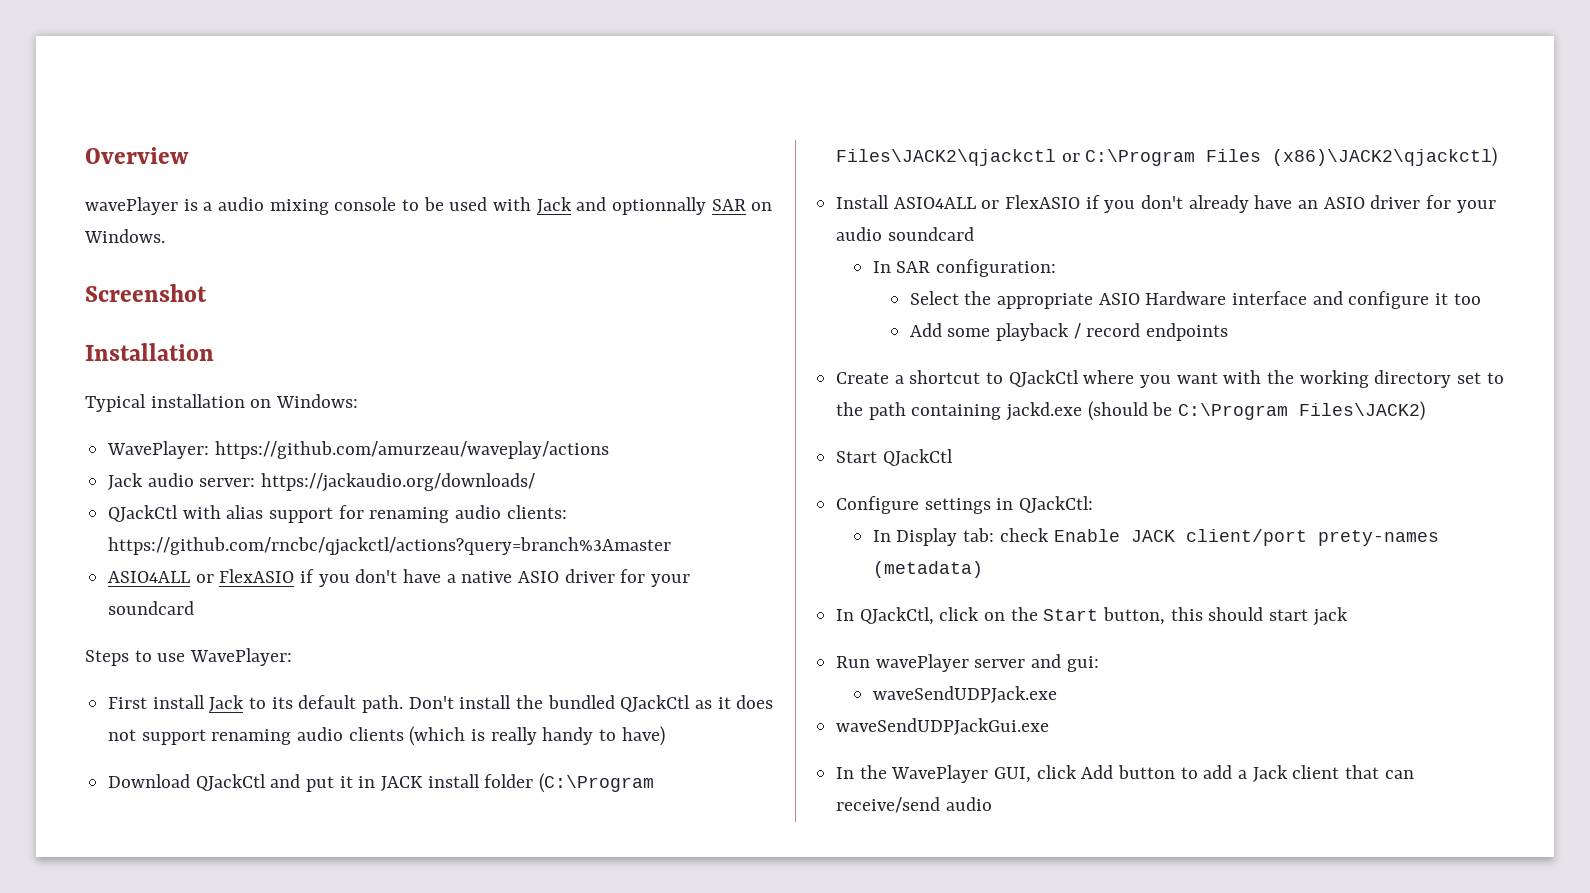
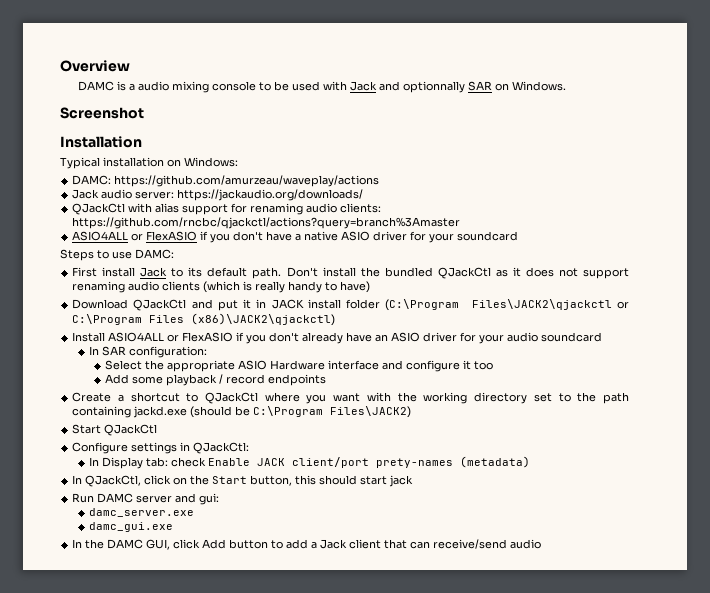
- wavePlayer is a audio mixing console to be used with Jack and optionnally SAR on Windows.
+ DAMC is a audio mixing console to be used with Jack and optionnally SAR on Windows.
- WavePlayer: https://github.com/amurzeau/waveplay/actions
+ DAMC: https://github.com/amurzeau/waveplay/actions
- Steps to use WavePlayer:
+ Steps to use DAMC:
- Run wavePlayer server and gui:
+ Run DAMC server and gui:
- waveSendUDPJack.exe
- waveSendUDPJackGui.exe
+ damc_server.exe
+ damc_gui.exe
- In the WavePlayer GUI, click Add button to add a Jack client that can receive/send audio
+ In the DAMC GUI, click Add button to add a Jack client that can receive/send audio

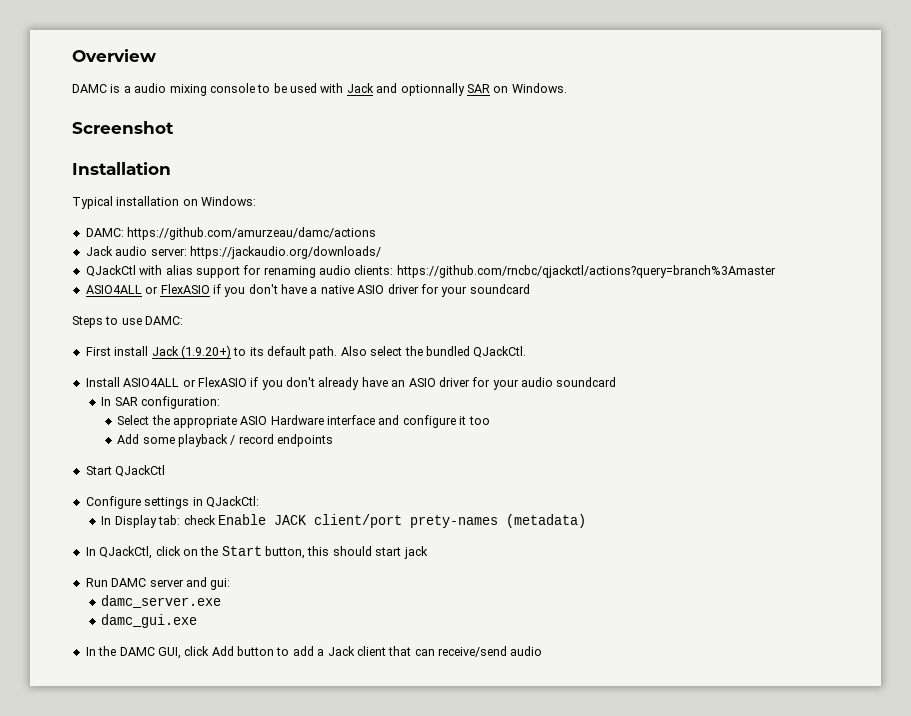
- DAMC: https://github.com/amurzeau/waveplay/actions
+ DAMC: https://github.com/amurzeau/damc/actions
- First install Jack to its default path.
+ First install Jack (1.9.20+) to its default path.
- Don't install the bundled QJackCtl as it does not support renaming audio clients (which is really handy to have)
- Download QJackCtl and put it in JACK install folder (C:\Program Files\JACK2\qjackctl or C:\Program Files (x86)\JACK2\qjackctl)
+ Also select the bundled QJackCtl.
- Create a shortcut to QJackCtl where you want with the working directory set to the path containing jackd.exe (should be C:\Program Files\JACK2)

